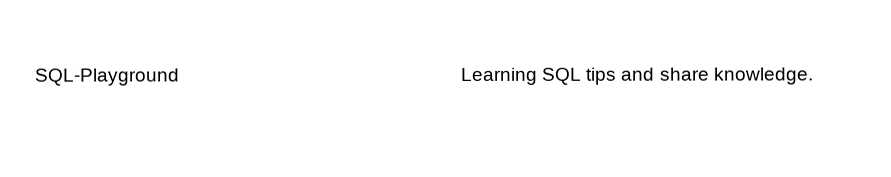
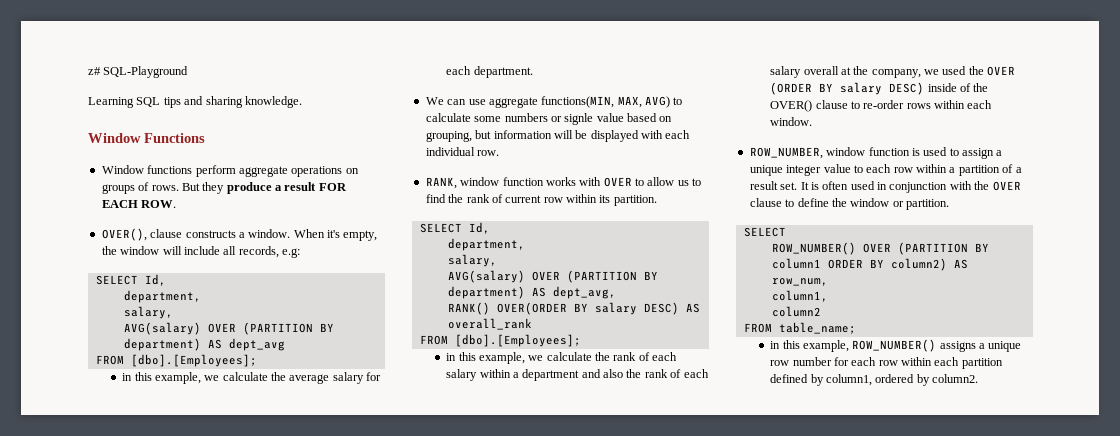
- SQL-Playground
+ z# SQL-Playground
- Learning SQL tips and share knowledge.
+ Learning SQL tips and sharing knowledge.
+ Window Functions
+ Window functions perform aggregate operations on groups of rows. But they produce a result FOR EACH ROW.
+ OVER(), clause constructs a window. When it's empty, the window will include all records, e.g:
+ SELECT Id,
+ department,
+ salary,
+ AVG(salary) OVER (PARTITION BY department) AS dept_avg
+ FROM [dbo].[Employees];
+ in this example, we calculate the average salary for each department.
+ We can use aggregate functions(MIN, MAX, AVG) to calculate some numbers or signle value based on grouping, but information will be displayed with each individual row.
+ RANK, window function works with OVER to allow us to find the rank of current row within its partition.
+ SELECT Id,
+ department,
+ salary,
+ AVG(salary) OVER (PARTITION BY department) AS dept_avg,
+ RANK() OVER(ORDER BY salary DESC) AS overall_rank
+ FROM [dbo].[Employees];
+ in this example, we calculate the rank of each salary within a department and also the rank of each salary overall at the company, we used the OVER (ORDER BY salary DESC) inside of the OVER() clause to re-order rows within each window.
+ ROW_NUMBER, window function is used to assign a unique integer value to each row within a partition of a result set. It is often used in conjunction with the OVER clause to define the window or partition.
+ SELECT
+ ROW_NUMBER() OVER (PARTITION BY column1 ORDER BY column2) AS row_num,
+ column1,
+ column2
+ FROM table_name;
+ in this example, ROW_NUMBER() assigns a unique row number for each row within each partition defined by column1, ordered by column2.

